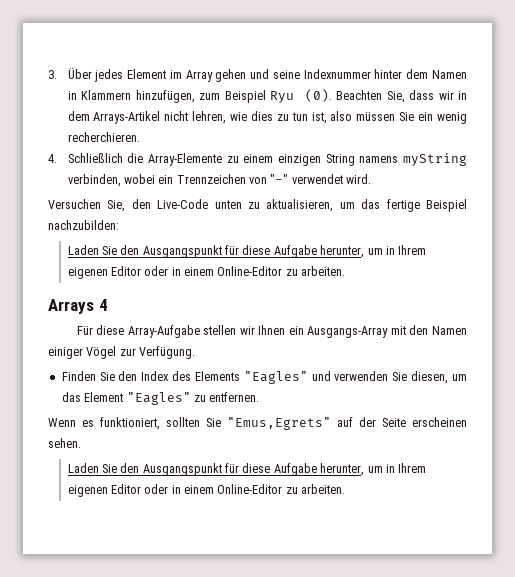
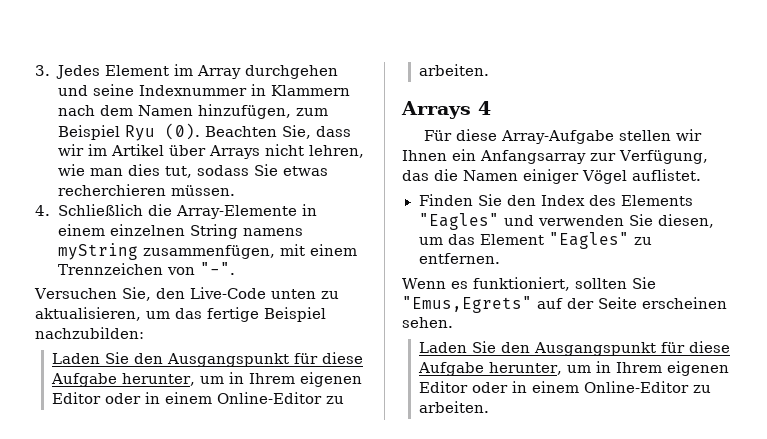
- 3. Über jedes Element im Array gehen und seine Indexnummer hinter dem Namen in Klammern hinzufügen, zum Beispiel Ryu (0).
+ 3. Jedes Element im Array durchgehen und seine Indexnummer in Klammern nach dem Namen hinzufügen, zum Beispiel Ryu (0).
- Beachten Sie, dass wir in dem Arrays-Artikel nicht lehren, wie dies zu tun ist, also müssen Sie ein wenig recherchieren.
- 4. Schließlich die Array-Elemente zu einem einzigen String namens myString verbinden, wobei ein Trennzeichen von "-" verwendet wird.
+ Beachten Sie, dass wir im Artikel über Arrays nicht lehren, wie man dies tut, sodass Sie etwas recherchieren müssen.
+ 4. Schließlich die Array-Elemente in einem einzelnen String namens myString zusammenfügen, mit einem Trennzeichen von "-".
- Für diese Array-Aufgabe stellen wir Ihnen ein Ausgangs-Array mit den Namen einiger Vögel zur Verfügung.
+ Für diese Array-Aufgabe stellen wir Ihnen ein Anfangsarray zur Verfügung, das die Namen einiger Vögel auflistet.

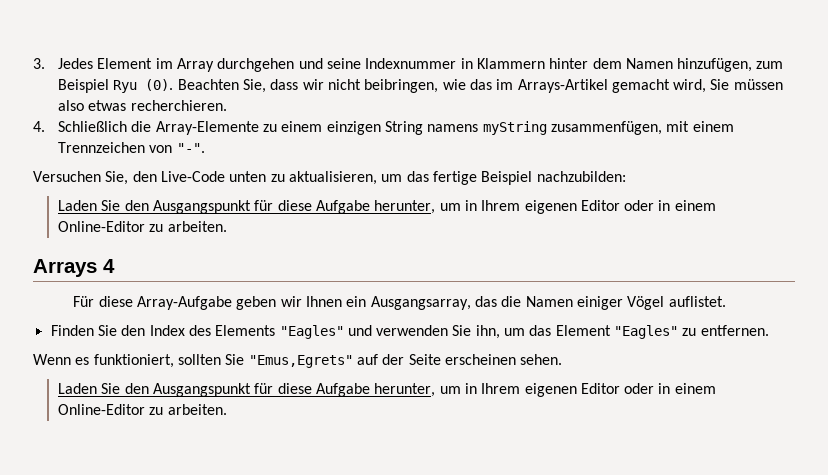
- 3. Jedes Element im Array durchgehen und seine Indexnummer in Klammern nach dem Namen hinzufügen, zum Beispiel Ryu (0).
+ 3. Jedes Element im Array durchgehen und seine Indexnummer in Klammern hinter dem Namen hinzufügen, zum Beispiel Ryu (0).
- Beachten Sie, dass wir im Artikel über Arrays nicht lehren, wie man dies tut, sodass Sie etwas recherchieren müssen.
+ Beachten Sie, dass wir nicht beibringen, wie das im Arrays-Artikel gemacht wird, Sie müssen also etwas recherchieren.
- 4. Schließlich die Array-Elemente in einem einzelnen String namens myString zusammenfügen, mit einem Trennzeichen von "-".
+ 4. Schließlich die Array-Elemente zu einem einzigen String namens myString zusammenfügen, mit einem Trennzeichen von "-".
- Für diese Array-Aufgabe stellen wir Ihnen ein Anfangsarray zur Verfügung, das die Namen einiger Vögel auflistet.
+ Für diese Array-Aufgabe geben wir Ihnen ein Ausgangsarray, das die Namen einiger Vögel auflistet.
- Finden Sie den Index des Elements "Eagles" und verwenden Sie diesen, um das Element "Eagles" zu entfernen.
+ Finden Sie den Index des Elements "Eagles" und verwenden Sie ihn, um das Element "Eagles" zu entfernen.

